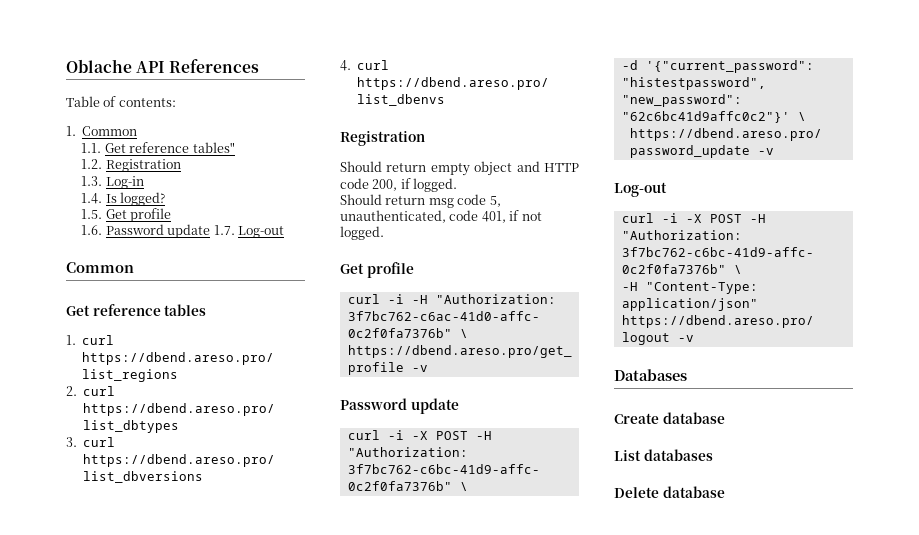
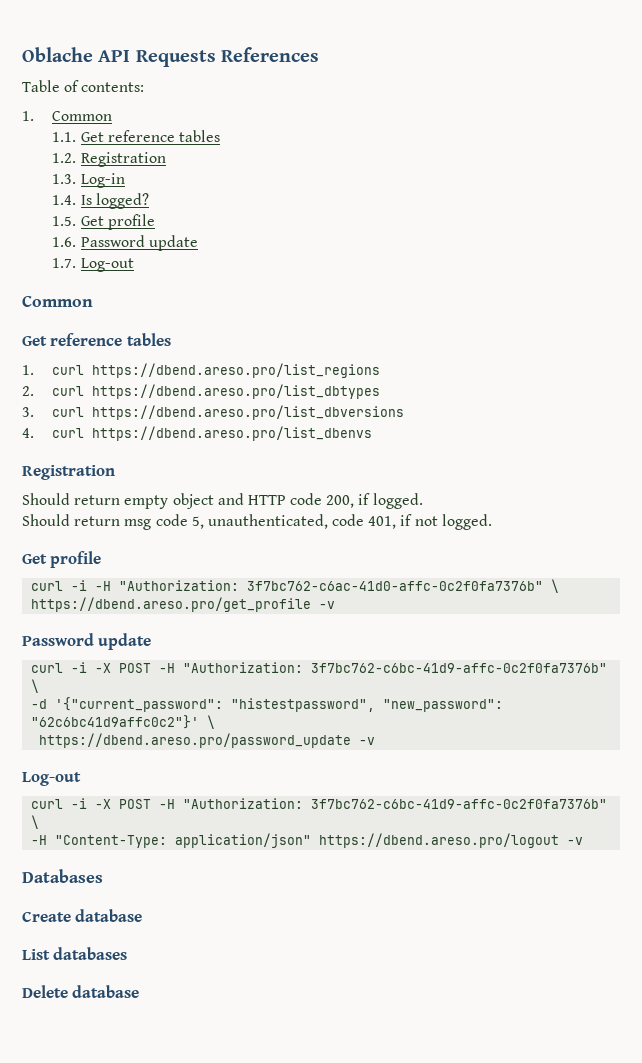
- Oblache API References
+ Oblache API Requests References
- 1.1. Get reference tables"
+ 1.1. Get reference tables
- 1.6. Password update 1.7. Log-out
+ 1.6. Password update
+ 1.7. Log-out

